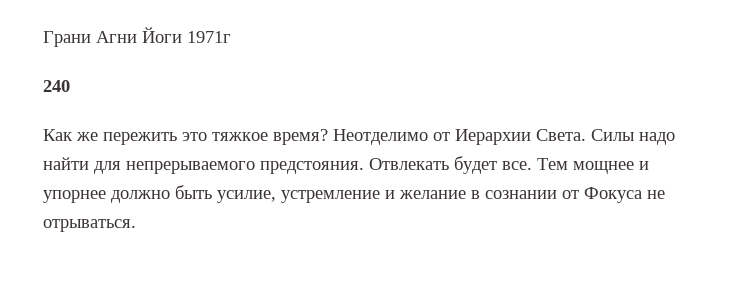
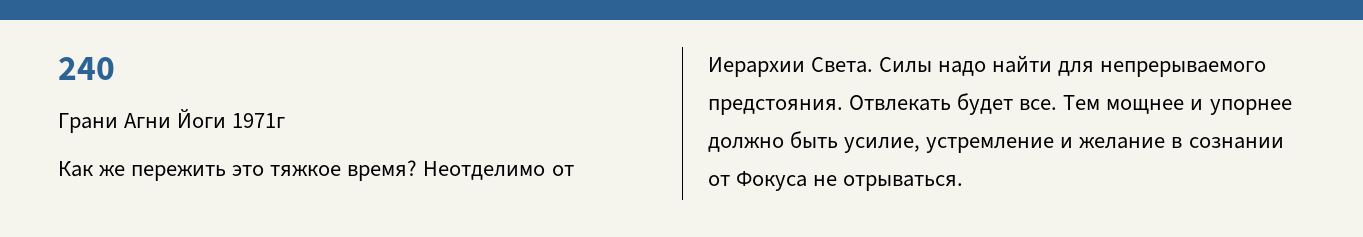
+ 240
- 240

